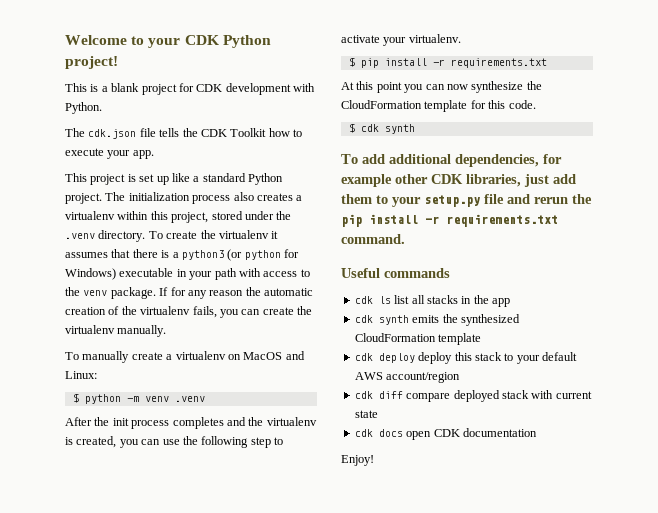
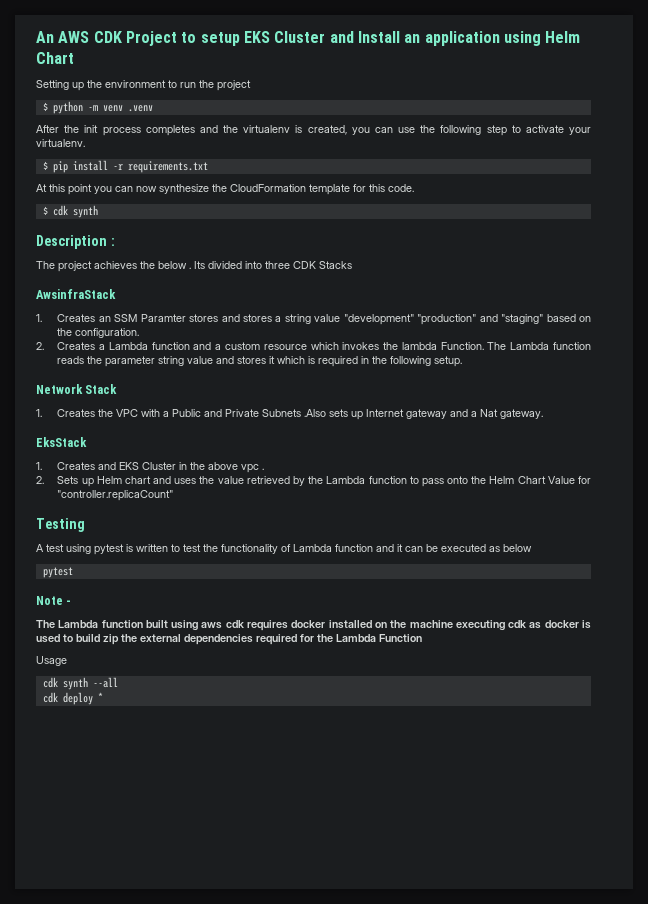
- Welcome to your CDK Python project!
- This is a blank project for CDK development with Python.
- The cdk.json file tells the CDK Toolkit how to execute your app.
- This project is set up like a standard Python project. The initialization process also creates a virtualenv within this project, stored under the .venv directory. To create the virtualenv it assumes that there is a python3 (or python for Windows) executable in your path with access to the venv package. If for any reason the automatic creation of the virtualenv fails, you can create the virtualenv manually.
- To manually create a virtualenv on MacOS and Linux:
+ An AWS CDK Project to setup EKS Cluster and Install an application using Helm Chart
+ Setting up the environment to run the project
- To add additional dependencies, for example other CDK libraries, just add them to your setup.py file and rerun the pip install -r requirements.txt command.
- Useful commands
- cdk ls list all stacks in the app
- cdk synth emits the synthesized CloudFormation template
- cdk deploy deploy this stack to your default AWS account/region
- cdk diff compare deployed stack with current state
- cdk docs open CDK documentation
- Enjoy!
+ Description :
+ The project achieves the below . Its divided into three CDK Stacks
+ AwsinfraStack
+ 1. Creates an SSM Paramter stores and stores a string value "development" "production" and "staging" based on the configuration.
+ 2. Creates a Lambda function and a custom resource which invokes the lambda Function. The Lambda function reads the parameter string value and stores it which is required in the following setup.
+ Network Stack
+ 1. Creates the VPC with a Public and Private Subnets .Also sets up Internet gateway and a Nat gateway.
+ EksStack
+ 1. Creates and EKS Cluster in the above vpc .
+ 2. Sets up Helm chart and uses the value retrieved by the Lambda function to pass onto the Helm Chart Value for "controller.replicaCount"
+ Testing
+ A test using pytest is written to test the functionality of Lambda function and it can be executed as below
+ pytest
+ Note -
+ The Lambda function built using aws cdk requires docker installed on the machine executing cdk as docker is used to build zip the external dependencies required for the Lambda Function
+ Usage
+ cdk synth --all
+ cdk deploy *

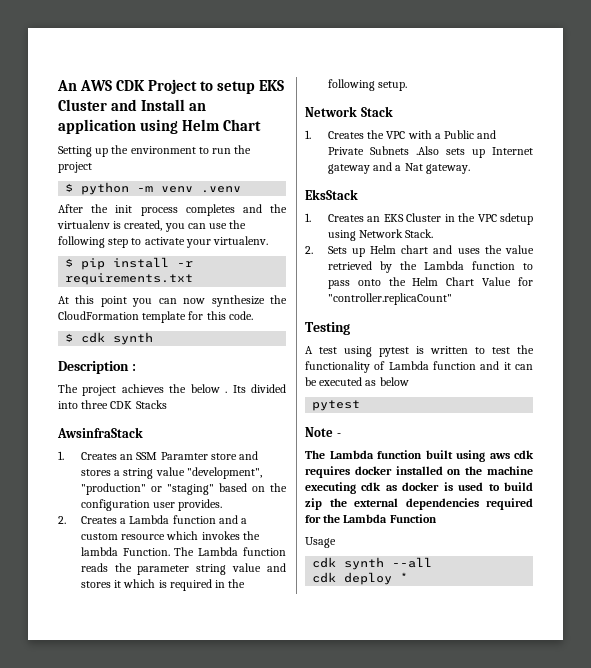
- 1. Creates an SSM Paramter stores and stores a string value "development" "production" and "staging" based on the configuration.
+ 1. Creates an SSM Paramter store and stores a string value "development", "production" or "staging" based on the configuration user provides.
- 1. Creates and EKS Cluster in the above vpc .
+ 1. Creates an EKS Cluster in the VPC sdetup using Network Stack.

